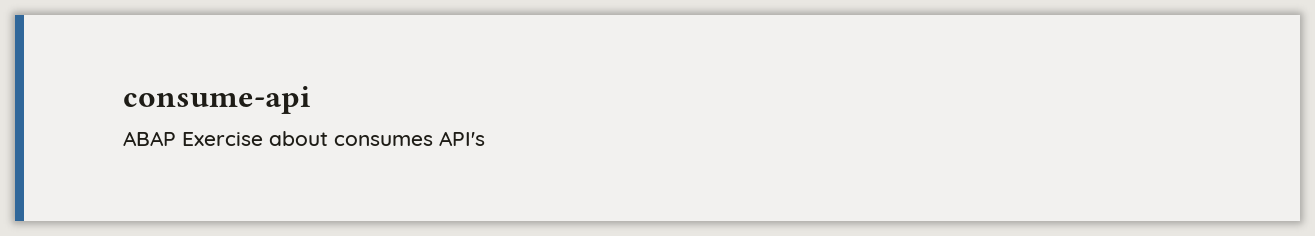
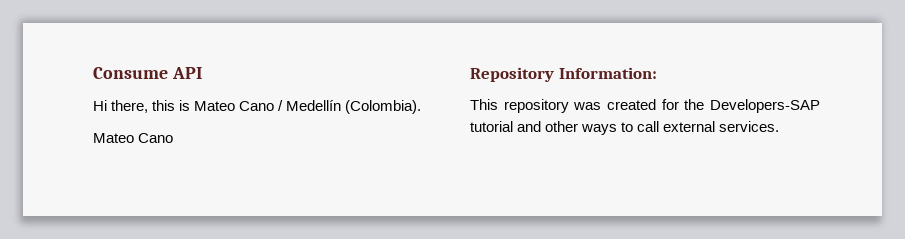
- consume-api
- ABAP Exercise about consumes API's
+ Consume API
+ Hi there, this is Mateo Cano / Medellín (Colombia).
+ Mateo Cano
+ Repository Information:
+ This repository was created for the Developers-SAP tutorial and other ways to call external services.

